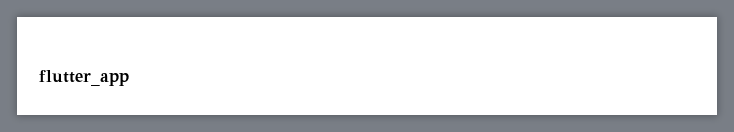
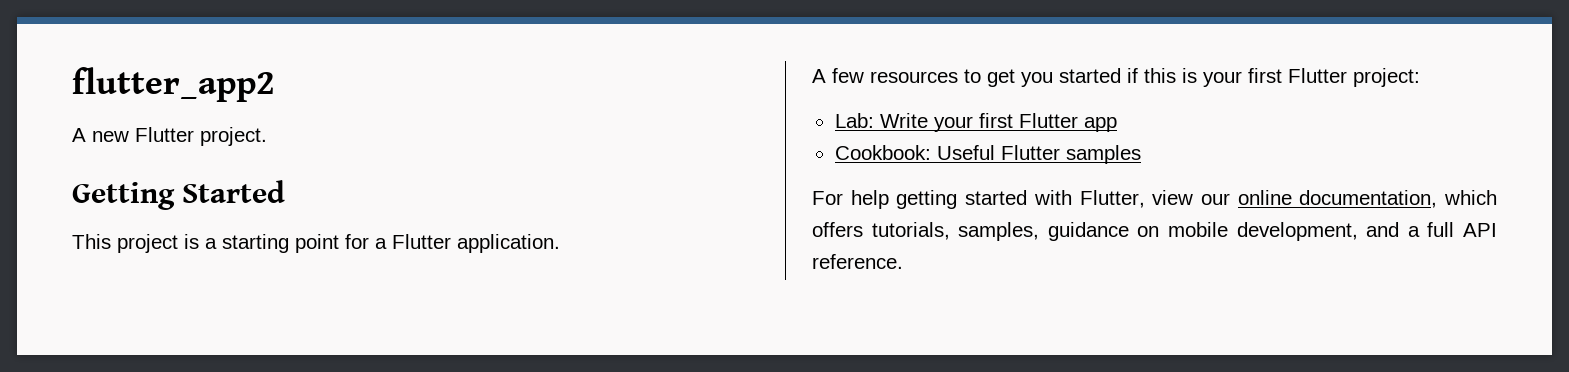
- flutter_app
+ flutter_app2
+ A new Flutter project.
+ Getting Started
+ This project is a starting point for a Flutter application.
+ A few resources to get you started if this is your first Flutter project:
+ Lab: Write your first Flutter app
+ Cookbook: Useful Flutter samples
+ For help getting started with Flutter, view our online documentation, which offers tutorials, samples, guidance on mobile development, and a full API reference.

